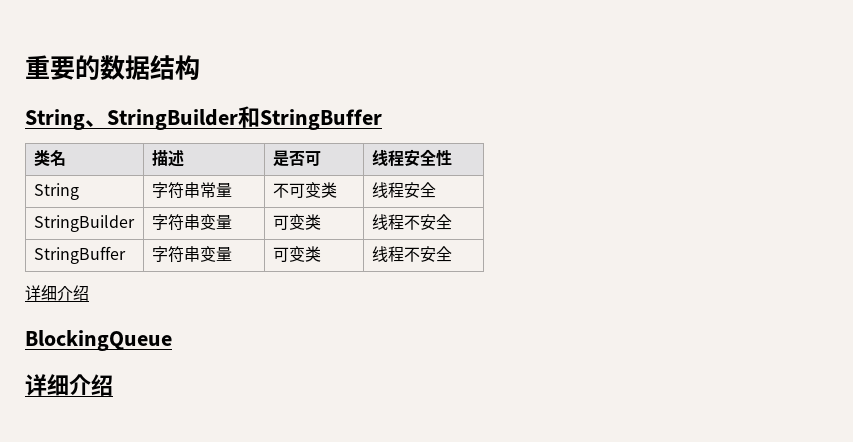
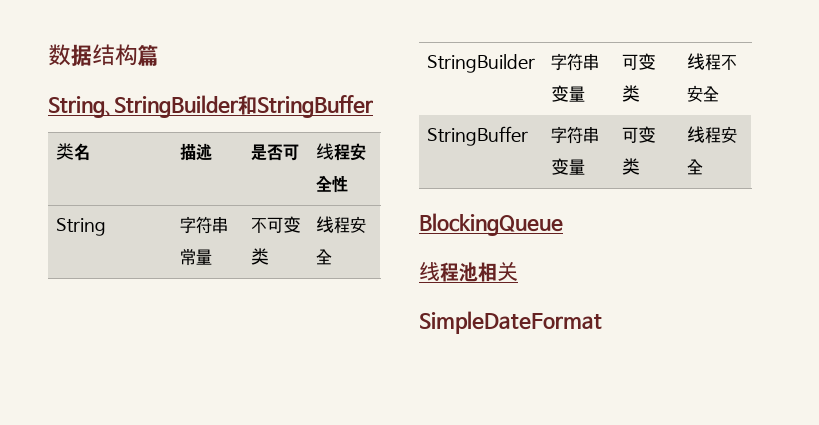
- 重要的数据结构
+ 数据结构篇
- StringBuffer | 字符串变量 | 可变类 | 线程不安全
- 详细介绍
+ StringBuffer | 字符串变量 | 可变类 | 线程安全
  BlockingQueue
- 详细介绍
+ 线程池相关
+ SimpleDateFormat

